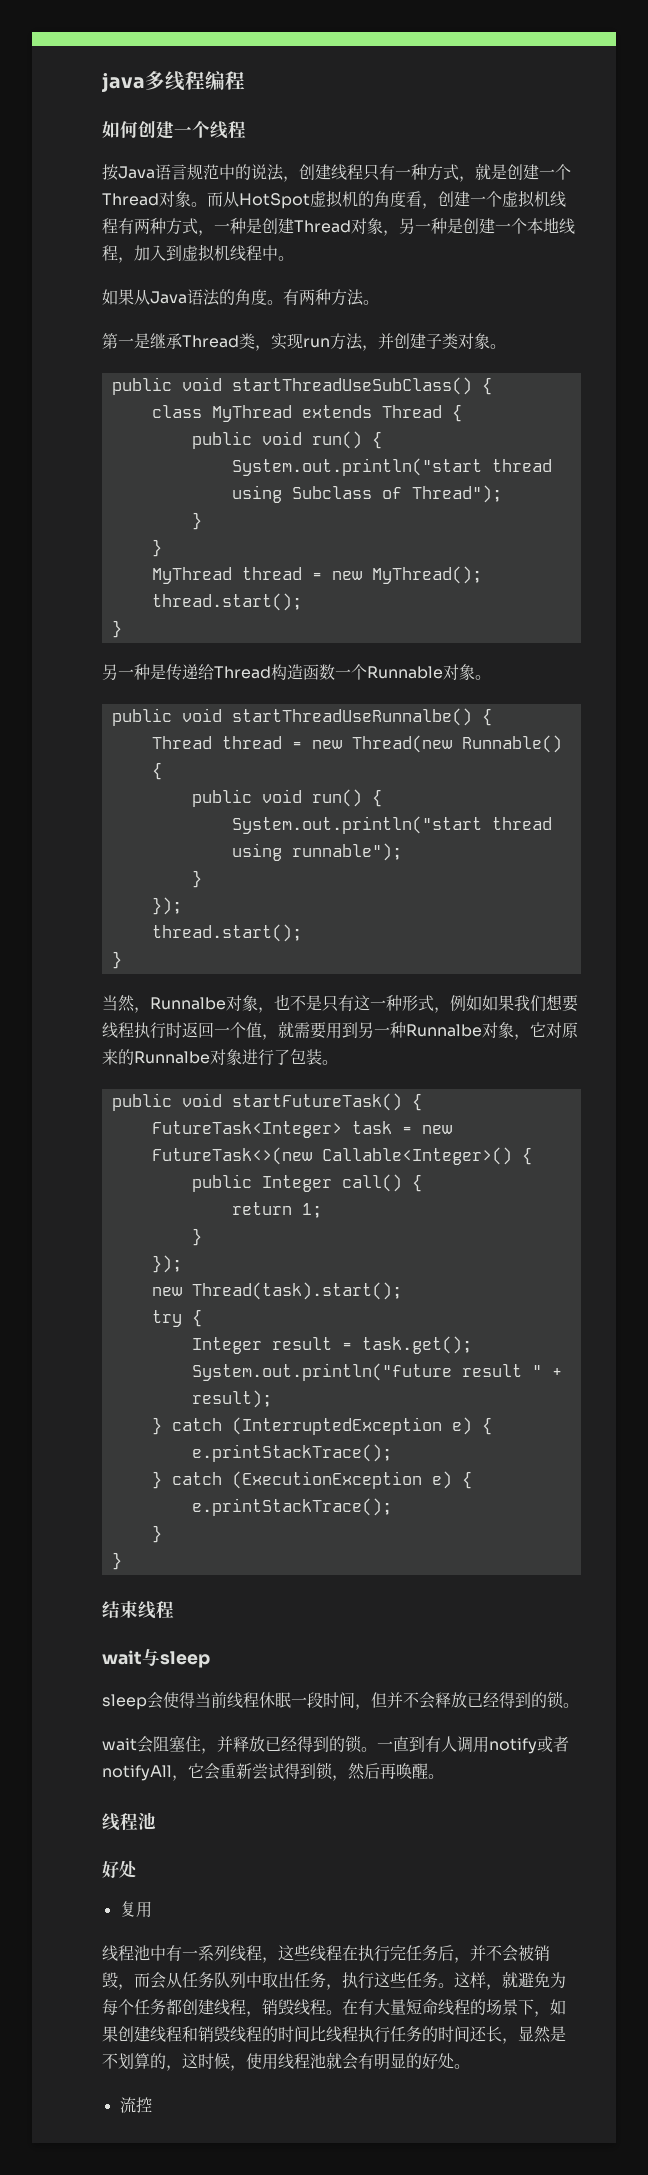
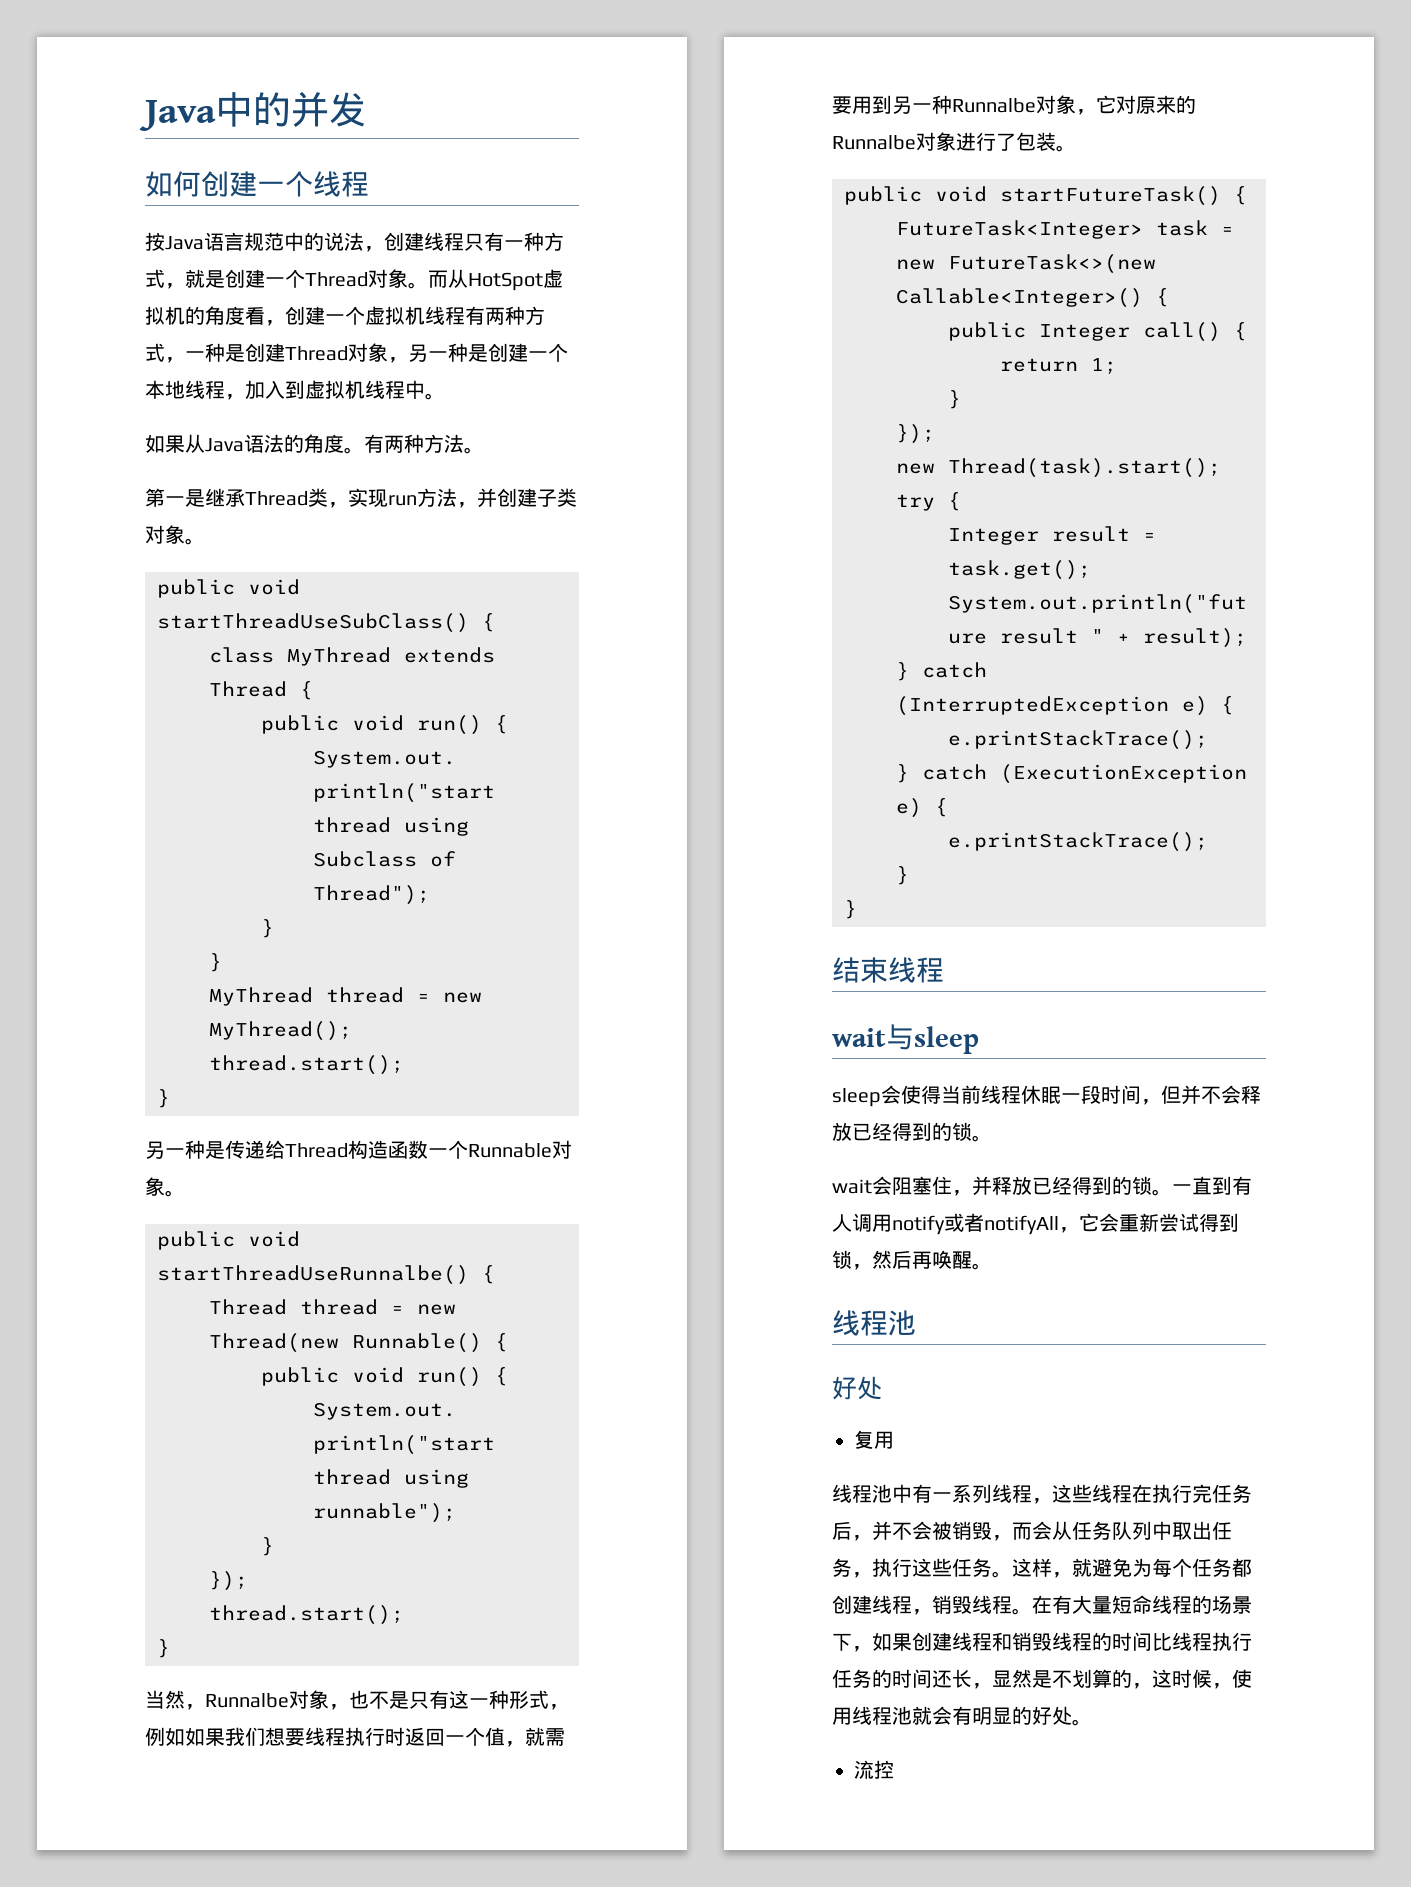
- java多线程编程
+ Java中的并发

